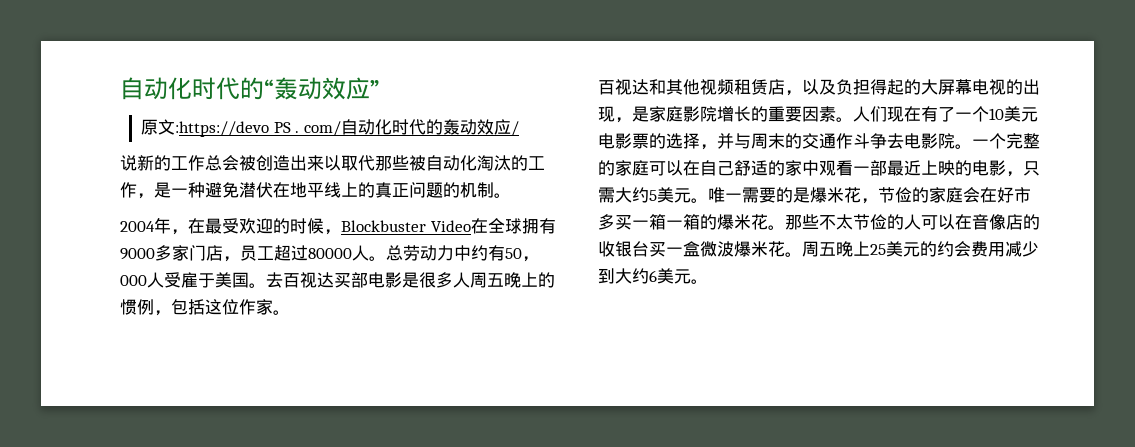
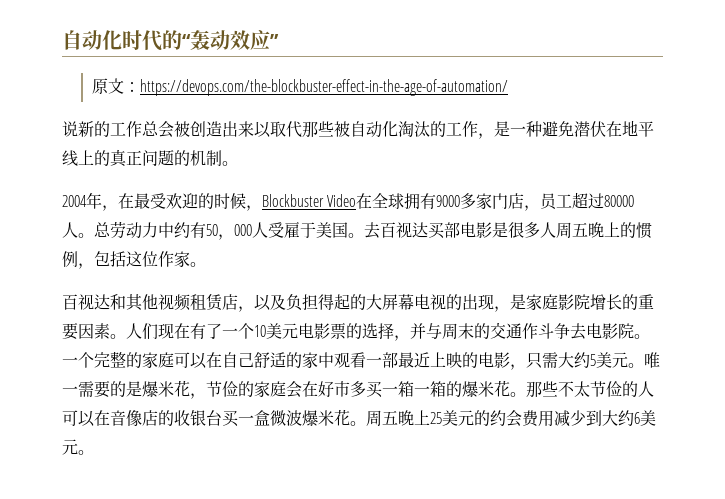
- 原文:https://devo PS . com/自动化时代的轰动效应/
+ 原文：https://devops.com/the-blockbuster-effect-in-the-age-of-automation/

